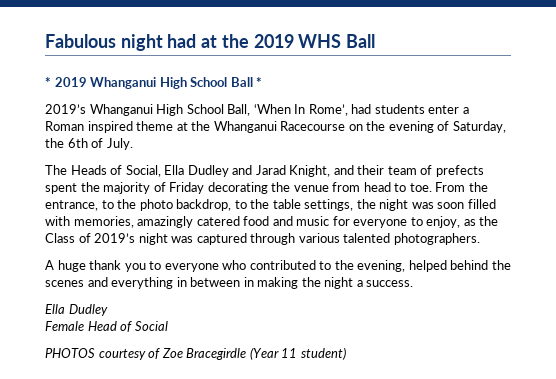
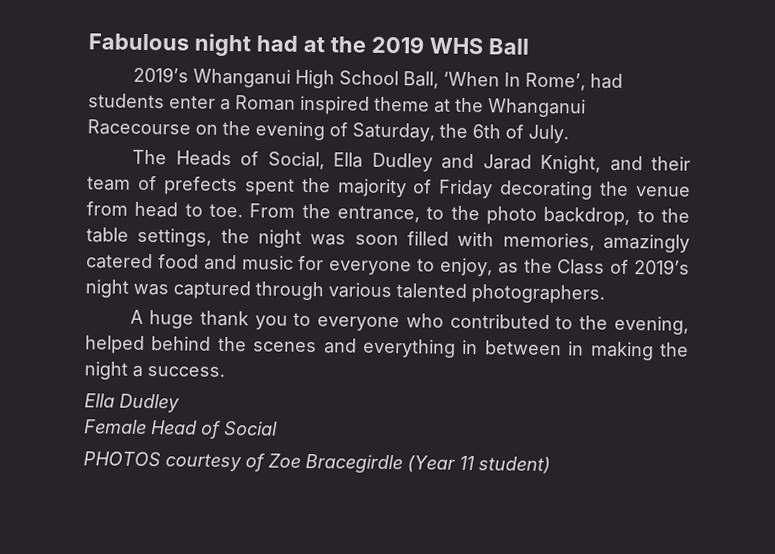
- * 2019 Whanganui High School Ball *

